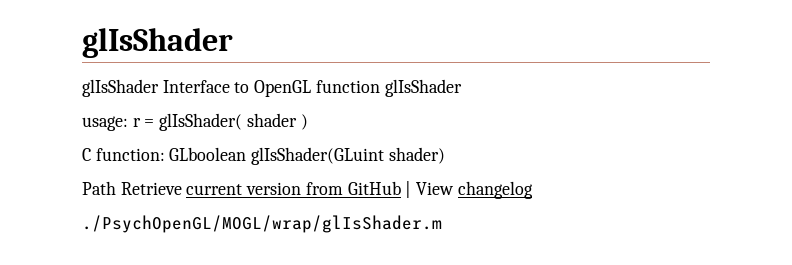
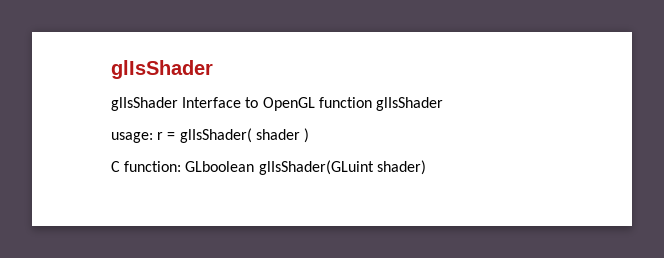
- Path Retrieve current version from GitHub | View changelog
- ./PsychOpenGL/MOGL/wrap/glIsShader.m

